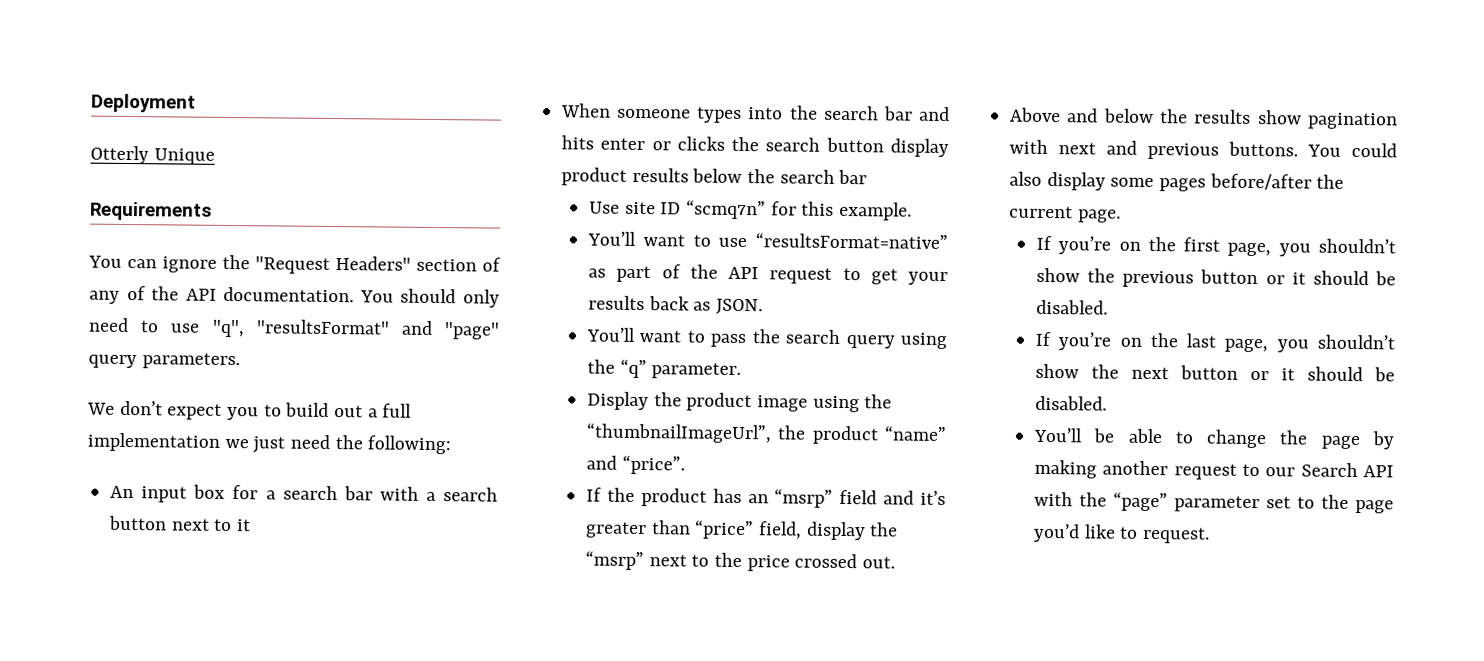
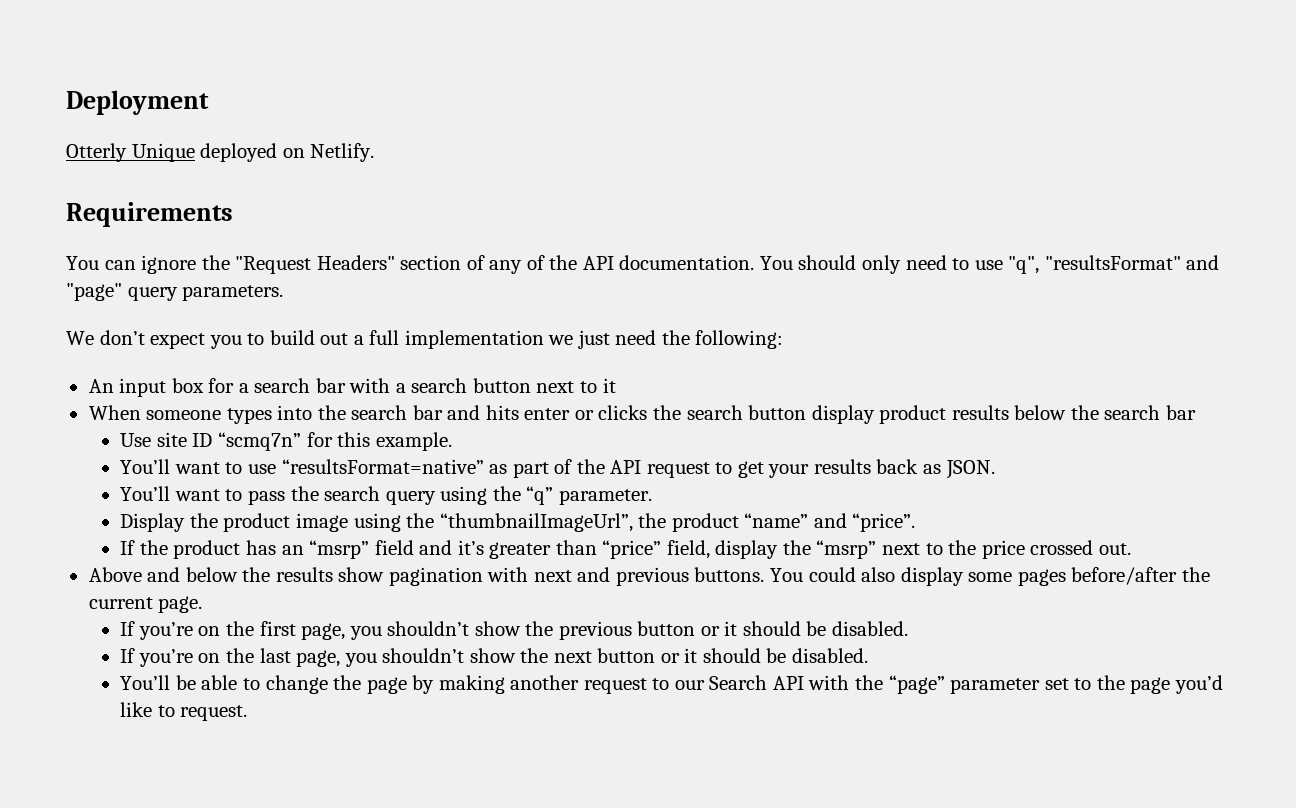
- Otterly Unique
+ Otterly Unique deployed on Netlify.

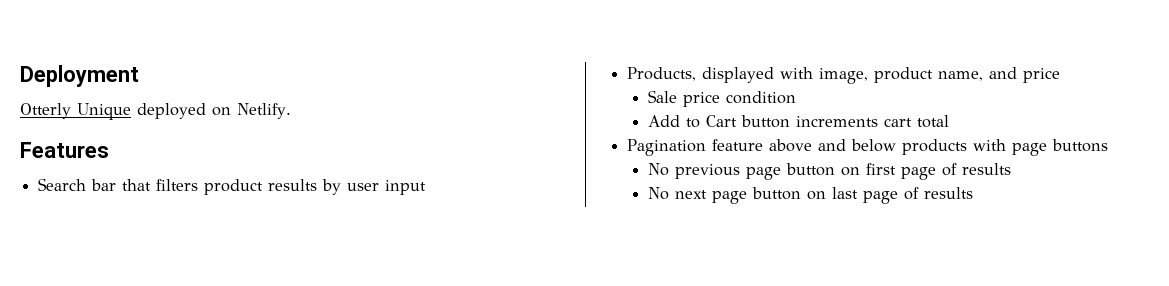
- Requirements
- You can ignore the "Request Headers" section of any of the API documentation. You should only need to use "q", "resultsFormat" and "page" query parameters.
- We don’t expect you to build out a full implementation we just need the following:
- An input box for a search bar with a search button next to it
- When someone types into the search bar and hits enter or clicks the search button display product results below the search bar
- Use site ID “scmq7n” for this example.
- You’ll want to use “resultsFormat=native” as part of the API request to get your results back as JSON.
- You’ll want to pass the search query using the “q” parameter.
- Display the product image using the “thumbnailImageUrl”, the product “name” and “price”.
- If the product has an “msrp” field and it’s greater than “price” field, display the “msrp” next to the price crossed out.
- Above and below the results show pagination with next and previous buttons. You could also display some pages before/after the current page.
- If you’re on the first page, you shouldn’t show the previous button or it should be disabled.
- If you’re on the last page, you shouldn’t show the next button or it should be disabled.
- You’ll be able to change the page by making another request to our Search API with the “page” parameter set to the page you’d like to request.
+ Features
+ Search bar that filters product results by user input
+ Products, displayed with image, product name, and price
+ Sale price condition
+ Add to Cart button increments cart total
+ Pagination feature above and below products with page buttons
+ No previous page button on first page of results
+ No next page button on last page of results

